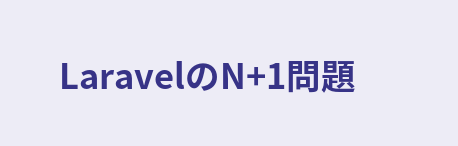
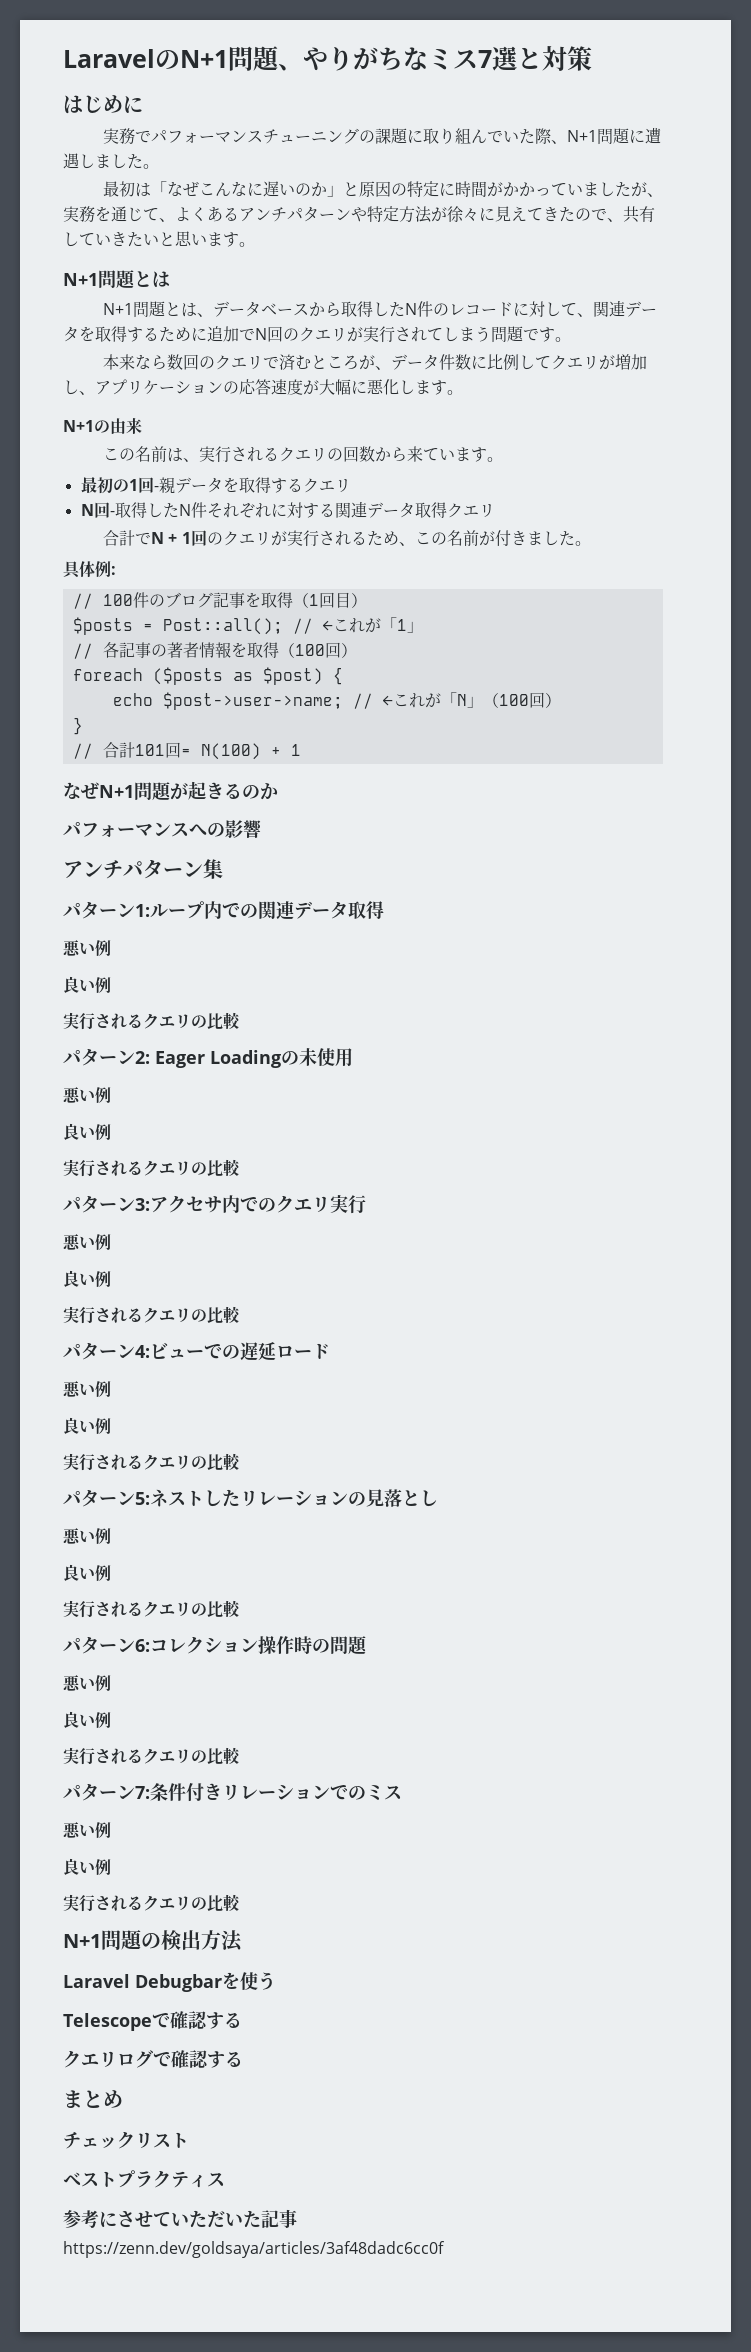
- LaravelのN+1問題
+ LaravelのN+1問題、やりがちなミス7選と対策
+ はじめに
+ 実務でパフォーマンスチューニングの課題に取り組んでいた際、N+1問題に遭遇しました。
+ 最初は「なぜこんなに遅いのか」と原因の特定に時間がかかっていましたが、実務を通じて、よくあるアンチパターンや特定方法が徐々に見えてきたので、共有していきたいと思います。
+ N+1問題とは
+ N+1問題とは、データベースから取得したN件のレコードに対して、関連データを取得するために追加でN回のクエリが実行されてしまう問題です。
+ 本来なら数回のクエリで済むところが、データ件数に比例してクエリが増加し、アプリケーションの応答速度が大幅に悪化します。
+ N+1の由来
+ この名前は、実行されるクエリの回数から来ています。
+ 最初の1回-親データを取得するクエリ
+ N回-取得したN件それぞれに対する関連データ取得クエリ
+ 合計でN + 1回のクエリが実行されるため、この名前が付きました。
+ 具体例:
+ // 100件のブログ記事を取得（1回目）
+ $posts = Post::all(); // ←これが「1」
+ // 各記事の著者情報を取得（100回）
+ foreach ($posts as $post) {
+ echo $post->user->name; // ←これが「N」（100回）
+ }
+ // 合計101回= N(100) + 1
+ なぜN+1問題が起きるのか
+ パフォーマンスへの影響
+ アンチパターン集
+ パターン1:ループ内での関連データ取得
+ 悪い例
+ 良い例
+ 実行されるクエリの比較
+ パターン2: Eager Loadingの未使用
+ 悪い例
+ 良い例
+ 実行されるクエリの比較
+ パターン3:アクセサ内でのクエリ実行
+ 悪い例
+ 良い例
+ 実行されるクエリの比較
+ パターン4:ビューでの遅延ロード
+ 悪い例
+ 良い例
+ 実行されるクエリの比較
+ パターン5:ネストしたリレーションの見落とし
+ 悪い例
+ 良い例
+ 実行されるクエリの比較
+ パターン6:コレクション操作時の問題
+ 悪い例
+ 良い例
+ 実行されるクエリの比較
+ パターン7:条件付きリレーションでのミス
+ 悪い例
+ 良い例
+ 実行されるクエリの比較
+ N+1問題の検出方法
+ Laravel Debugbarを使う
+ Telescopeで確認する
+ クエリログで確認する
+ まとめ
+ チェックリスト
+ ベストプラクティス
+ 参考にさせていただいた記事
+ https://zenn.dev/goldsaya/articles/3af48dadc6cc0f

